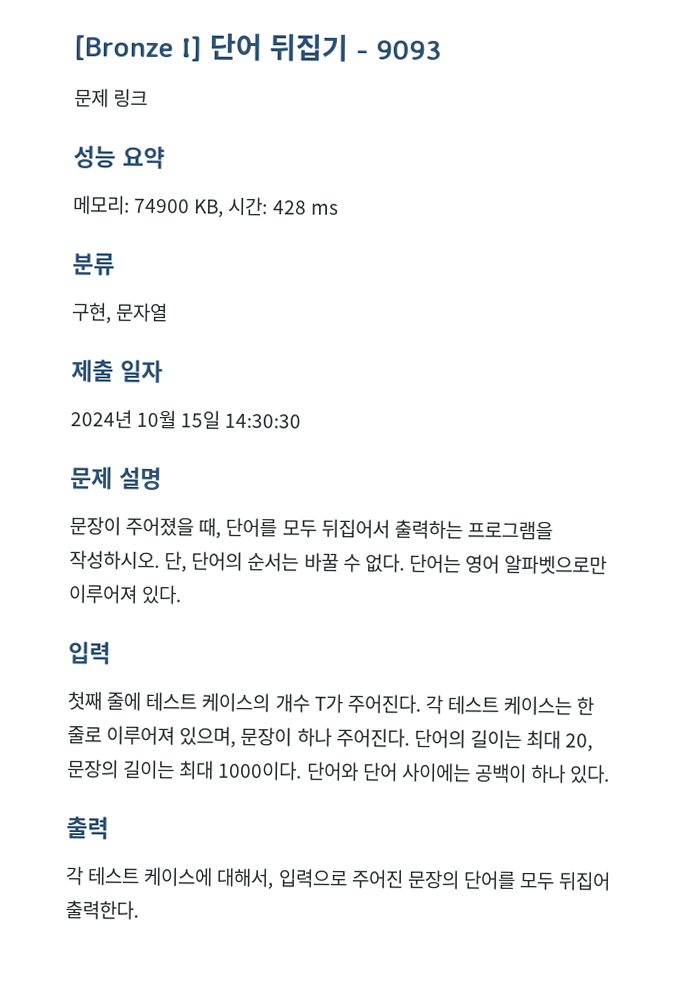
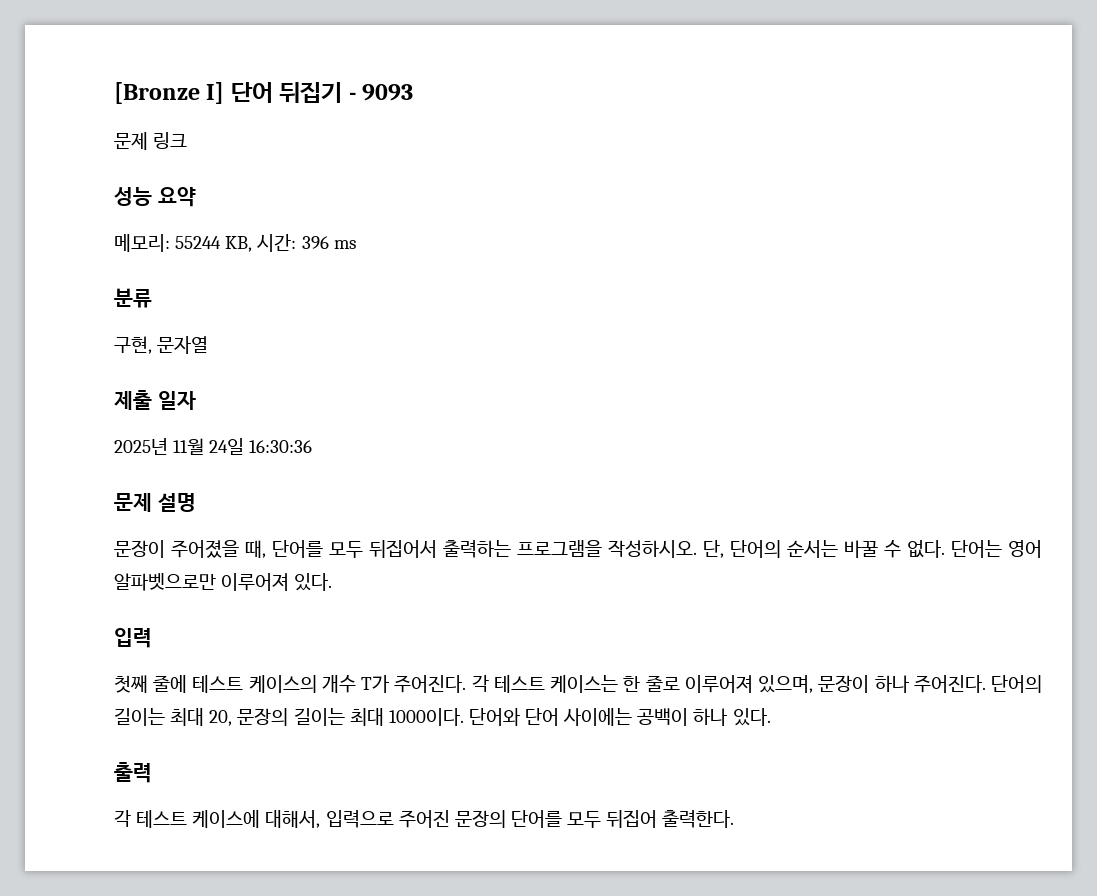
- 메모리: 74900 KB, 시간: 428 ms
+ 메모리: 55244 KB, 시간: 396 ms
- 2024년 10월 15일 14:30:30
+ 2025년 11월 24일 16:30:36

